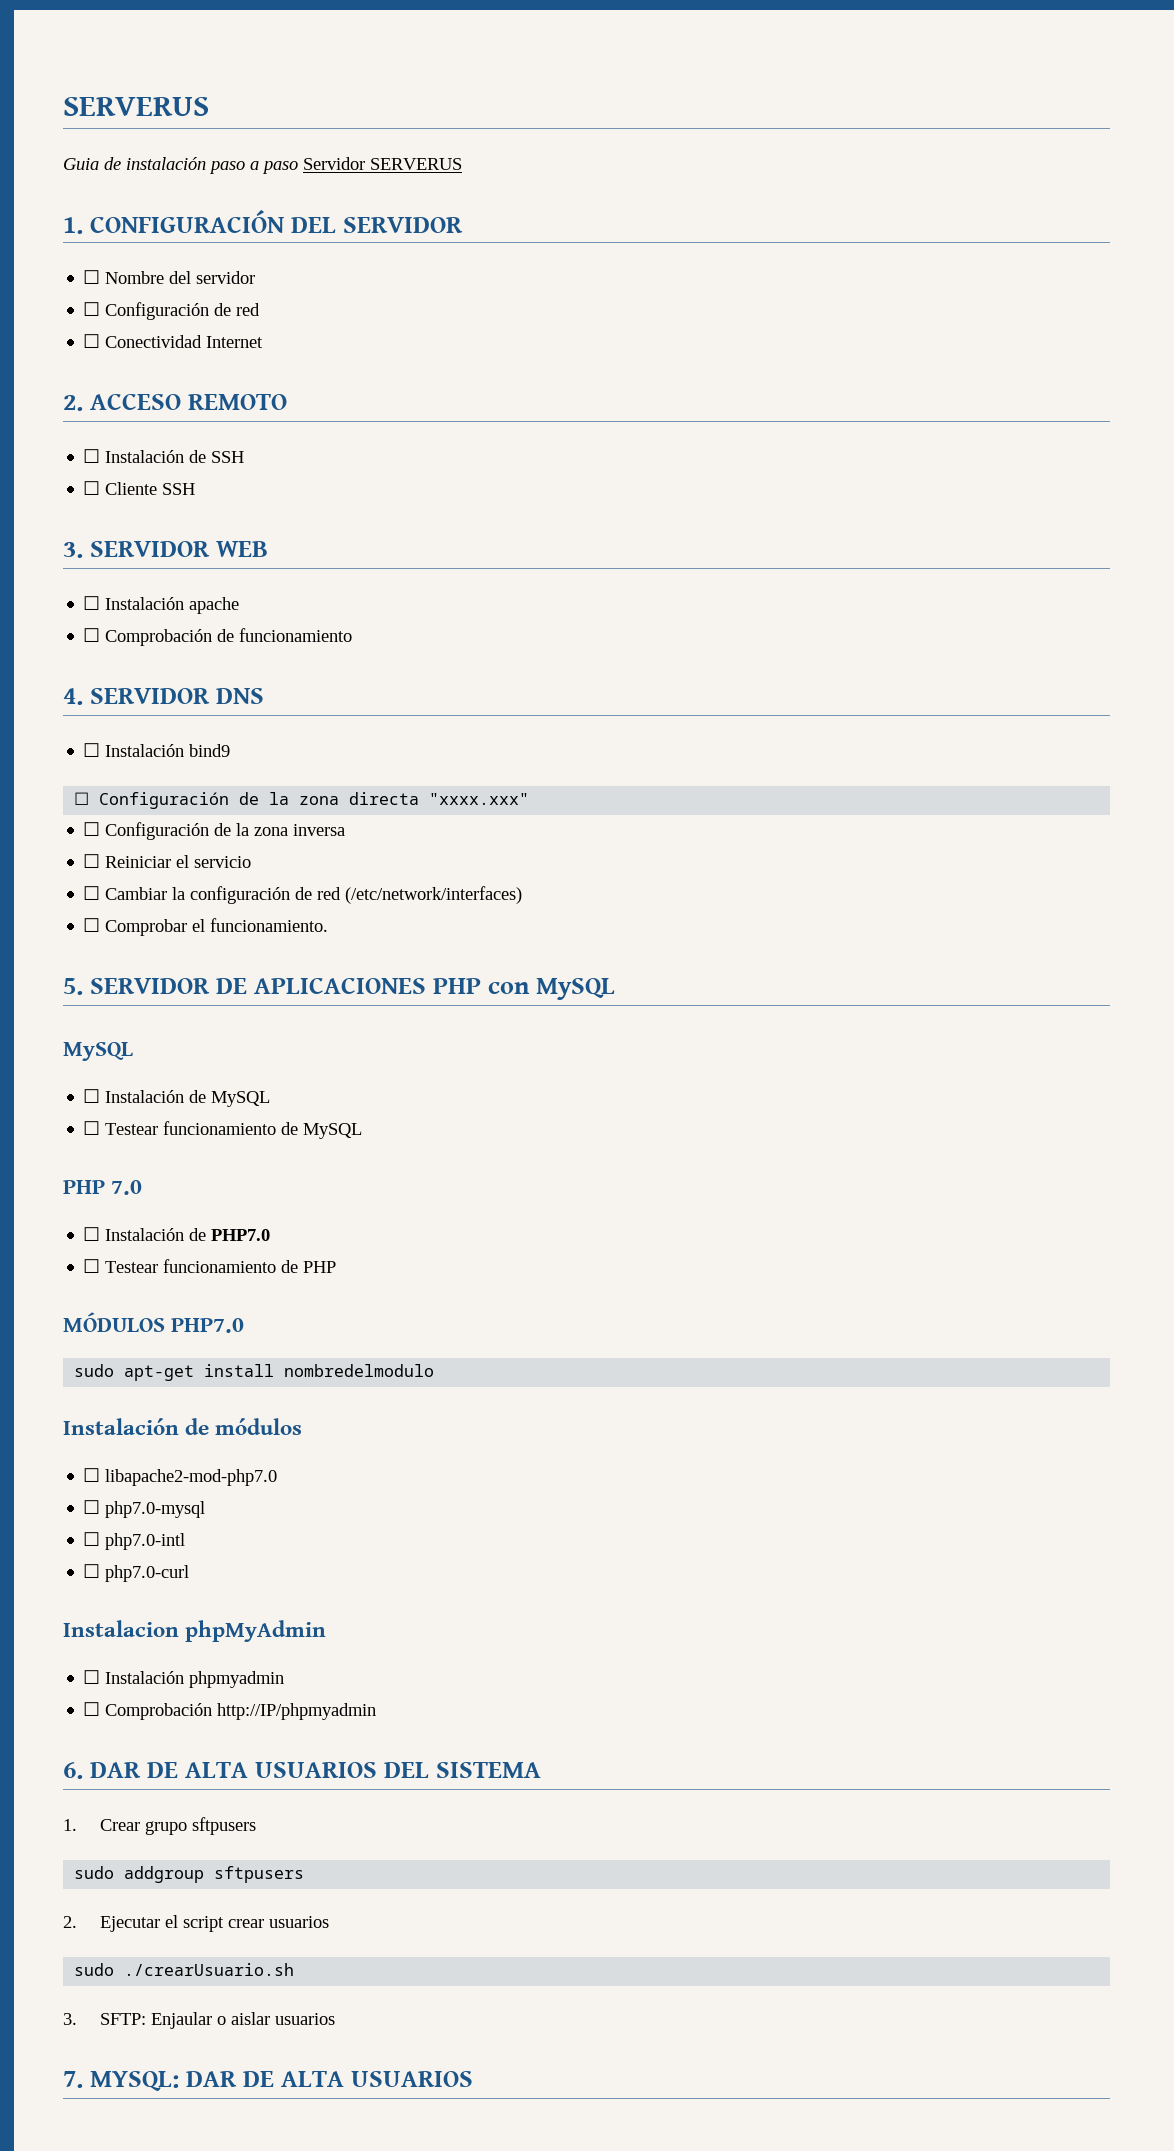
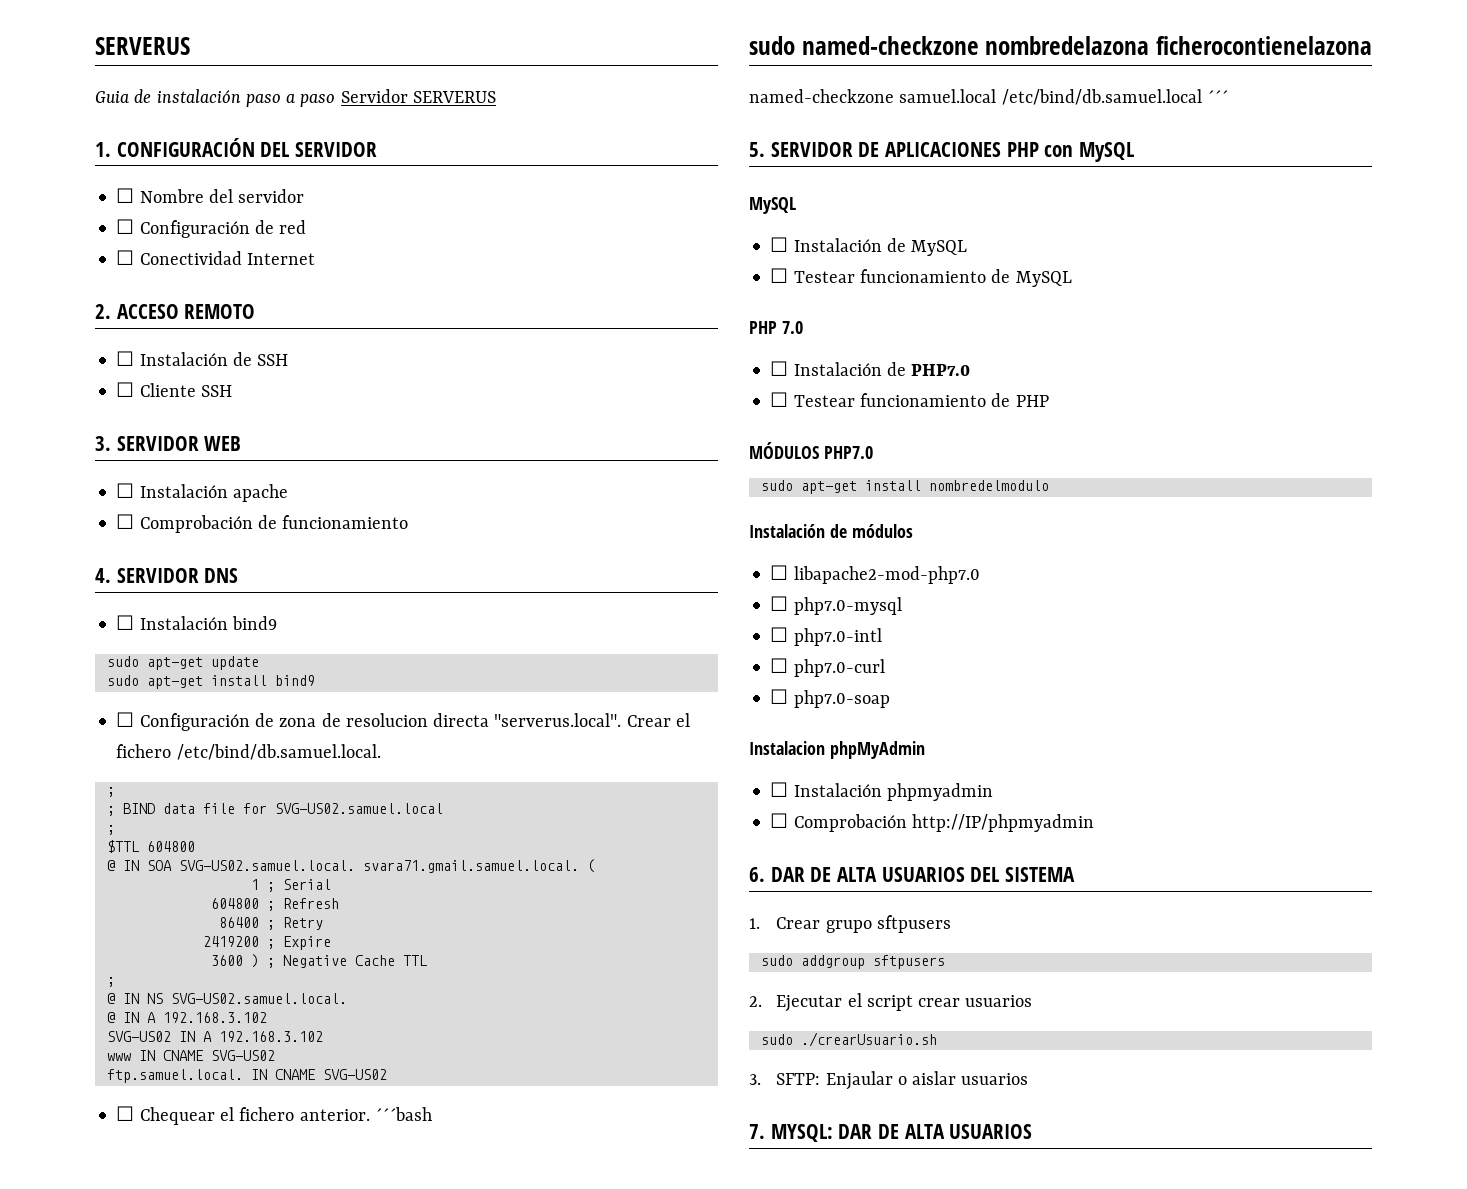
- ☐ Configuración de la zona directa "xxxx.xxx"
- ☐ Configuración de la zona inversa
- ☐ Reiniciar el servicio
- ☐ Cambiar la configuración de red (/etc/network/interfaces)
- ☐ Comprobar el funcionamiento.
+ sudo apt-get update
+ sudo apt-get install bind9
+ ☐ Configuración de zona de resolucion directa "serverus.local". Crear el fichero /etc/bind/db.samuel.local.
+ ;
+ ; BIND data file for SVG-US02.samuel.local
+ ;
+ $TTL 604800
+ @ IN SOA SVG-US02.samuel.local. svara71.gmail.samuel.local. (
+ 1 ; Serial
+ 604800 ; Refresh
+ 86400 ; Retry
+ 2419200 ; Expire
+ 3600 ) ; Negative Cache TTL
+ ;
+ @ IN NS SVG-US02.samuel.local.
+ @ IN A 192.168.3.102
+ SVG-US02 IN A 192.168.3.102
+ www IN CNAME SVG-US02
+ ftp.samuel.local. IN CNAME SVG-US02
+ ☐ Chequear el fichero anterior. ´´´bash
+ sudo named-checkzone nombredelazona ficherocontienelazona
+ named-checkzone samuel.local /etc/bind/db.samuel.local ´´´
+ ☐ php7.0-soap

